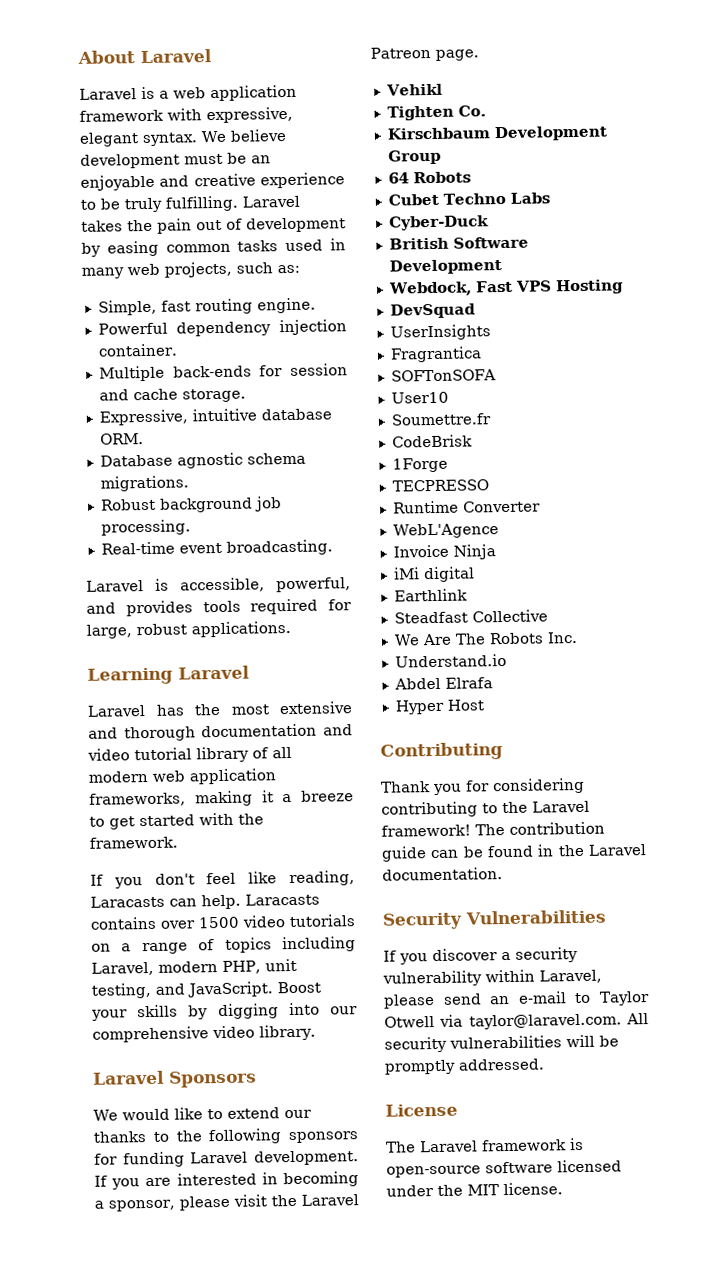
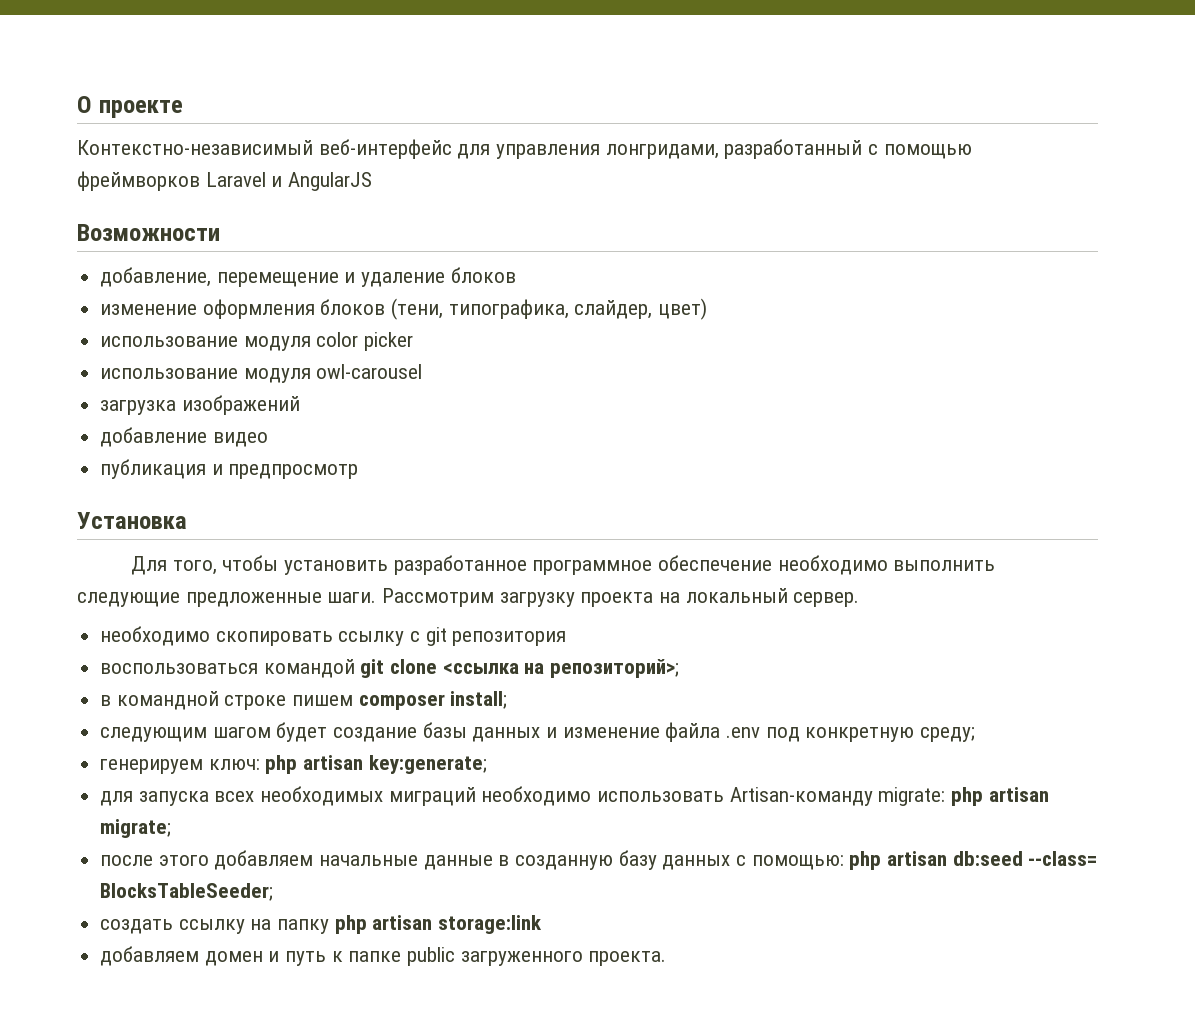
- About Laravel
- Laravel is a web application framework with expressive, elegant syntax. We believe development must be an enjoyable and creative experience to be truly fulfilling. Laravel takes the pain out of development by easing common tasks used in many web projects, such as:
- Simple, fast routing engine.
- Powerful dependency injection container.
- Multiple back-ends for session and cache storage.
- Expressive, intuitive database ORM.
- Database agnostic schema migrations.
- Robust background job processing.
- Real-time event broadcasting.
- Laravel is accessible, powerful, and provides tools required for large, robust applications.
- Learning Laravel
- Laravel has the most extensive and thorough documentation and video tutorial library of all modern web application frameworks, making it a breeze to get started with the framework.
- If you don't feel like reading, Laracasts can help. Laracasts contains over 1500 video tutorials on a range of topics including Laravel, modern PHP, unit testing, and JavaScript. Boost your skills by digging into our comprehensive video library.
- Laravel Sponsors
- We would like to extend our thanks to the following sponsors for funding Laravel development. If you are interested in becoming a sponsor, please visit the Laravel Patreon page.
- Vehikl
- Tighten Co.
- Kirschbaum Development Group
- 64 Robots
- Cubet Techno Labs
- Cyber-Duck
- British Software Development
- Webdock, Fast VPS Hosting
- DevSquad
- UserInsights
- Fragrantica
- SOFTonSOFA
- User10
- Soumettre.fr
- CodeBrisk
- 1Forge
- TECPRESSO
- Runtime Converter
- WebL'Agence
- Invoice Ninja
- iMi digital
- Earthlink
- Steadfast Collective
- We Are The Robots Inc.
- Understand.io
- Abdel Elrafa
- Hyper Host
- Contributing
- Thank you for considering contributing to the Laravel framework! The contribution guide can be found in the Laravel documentation.
- Security Vulnerabilities
- If you discover a security vulnerability within Laravel, please send an e-mail to Taylor Otwell via taylor@laravel.com. All security vulnerabilities will be promptly addressed.
- License
- The Laravel framework is open-source software licensed under the MIT license.
+ О проекте
+ Контекстно-независимый веб-интерфейс для управления лонгридами, разработанный с помощью фреймворков Laravel и AngularJS
+ Возможности
+ добавление, перемещение и удаление блоков
+ изменение оформления блоков (тени, типографика, слайдер, цвет)
+ использование модуля color picker
+ использование модуля owl-carousel
+ загрузка изображений
+ добавление видео
+ публикация и предпросмотр
+ Установка
+ Для того, чтобы установить разработанное программное обеспечение необходимо выполнить следующие предложенные шаги. Рассмотрим загрузку проекта на локальный сервер.
+ необходимо скопировать ссылку с git репозитория
+ воспользоваться командой git clone <ссылка на репозиторий>;
+ в командной строке пишем composer install;
+ следующим шагом будет создание базы данных и изменение файла .env под конкретную среду;
+ генерируем ключ: php artisan key:generate;
+ для запуска всех необходимых миграций необходимо использовать Artisan-команду migrate: php artisan migrate;
+ после этого добавляем начальные данные в созданную базу данных с помощью: php artisan db:seed --class= BlocksTableSeeder;
+ создать ссылку на папку php artisan storage:link
+ добавляем домен и путь к папке public загруженного проекта.

